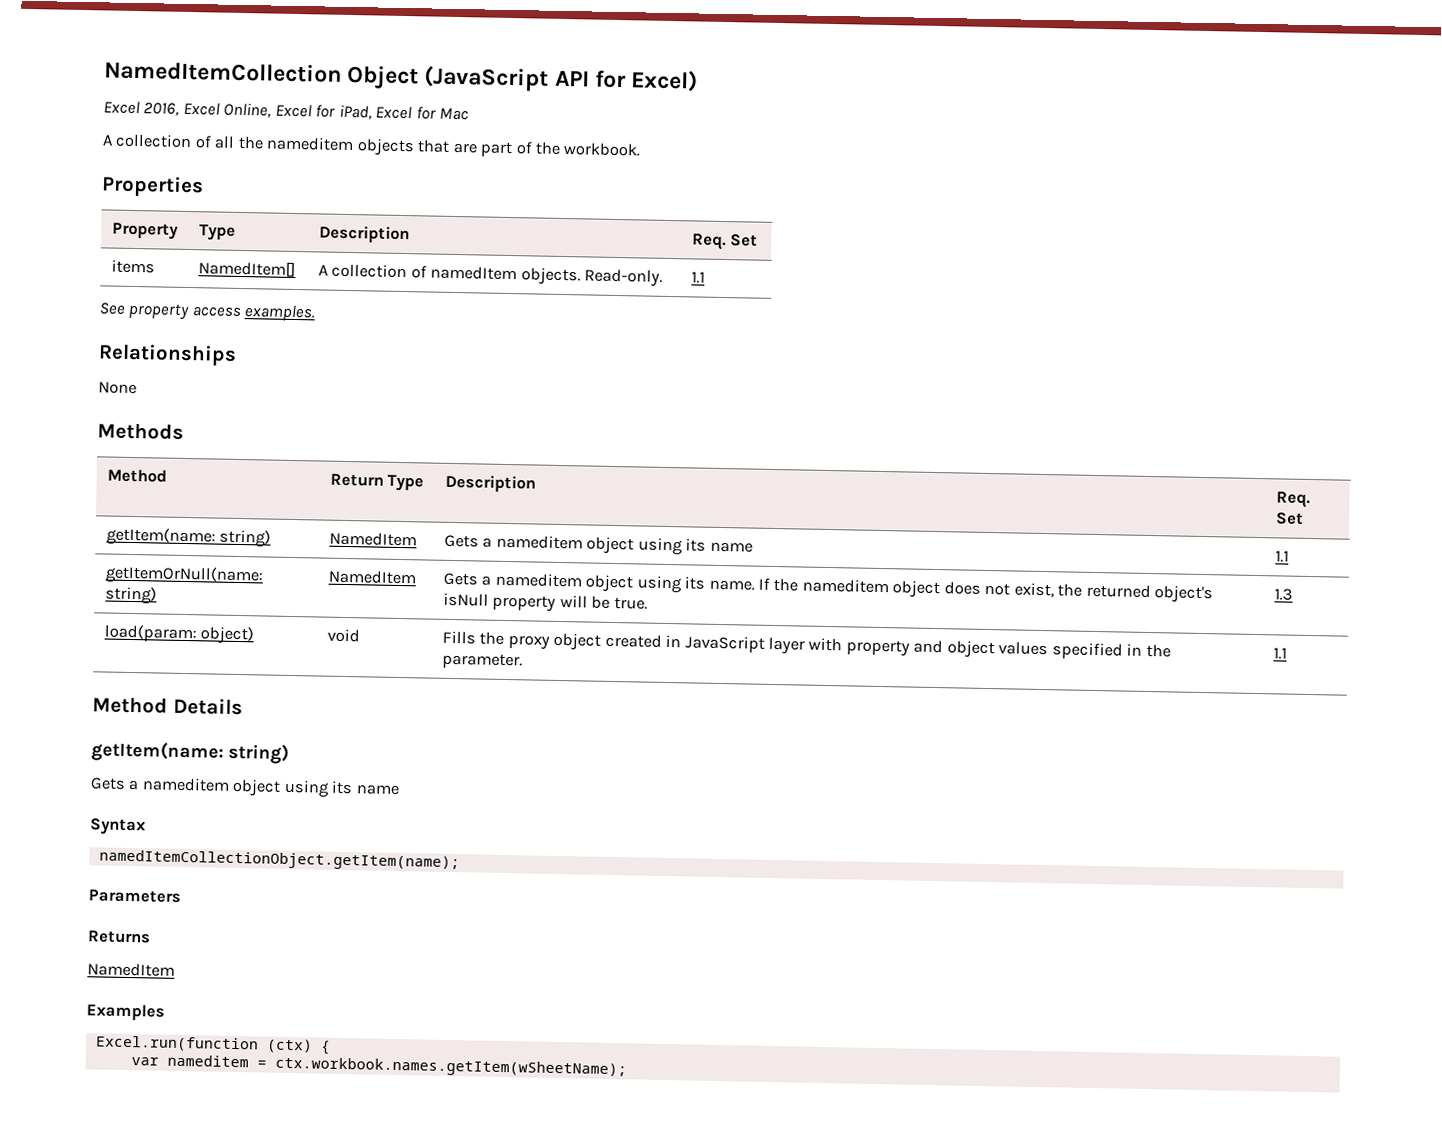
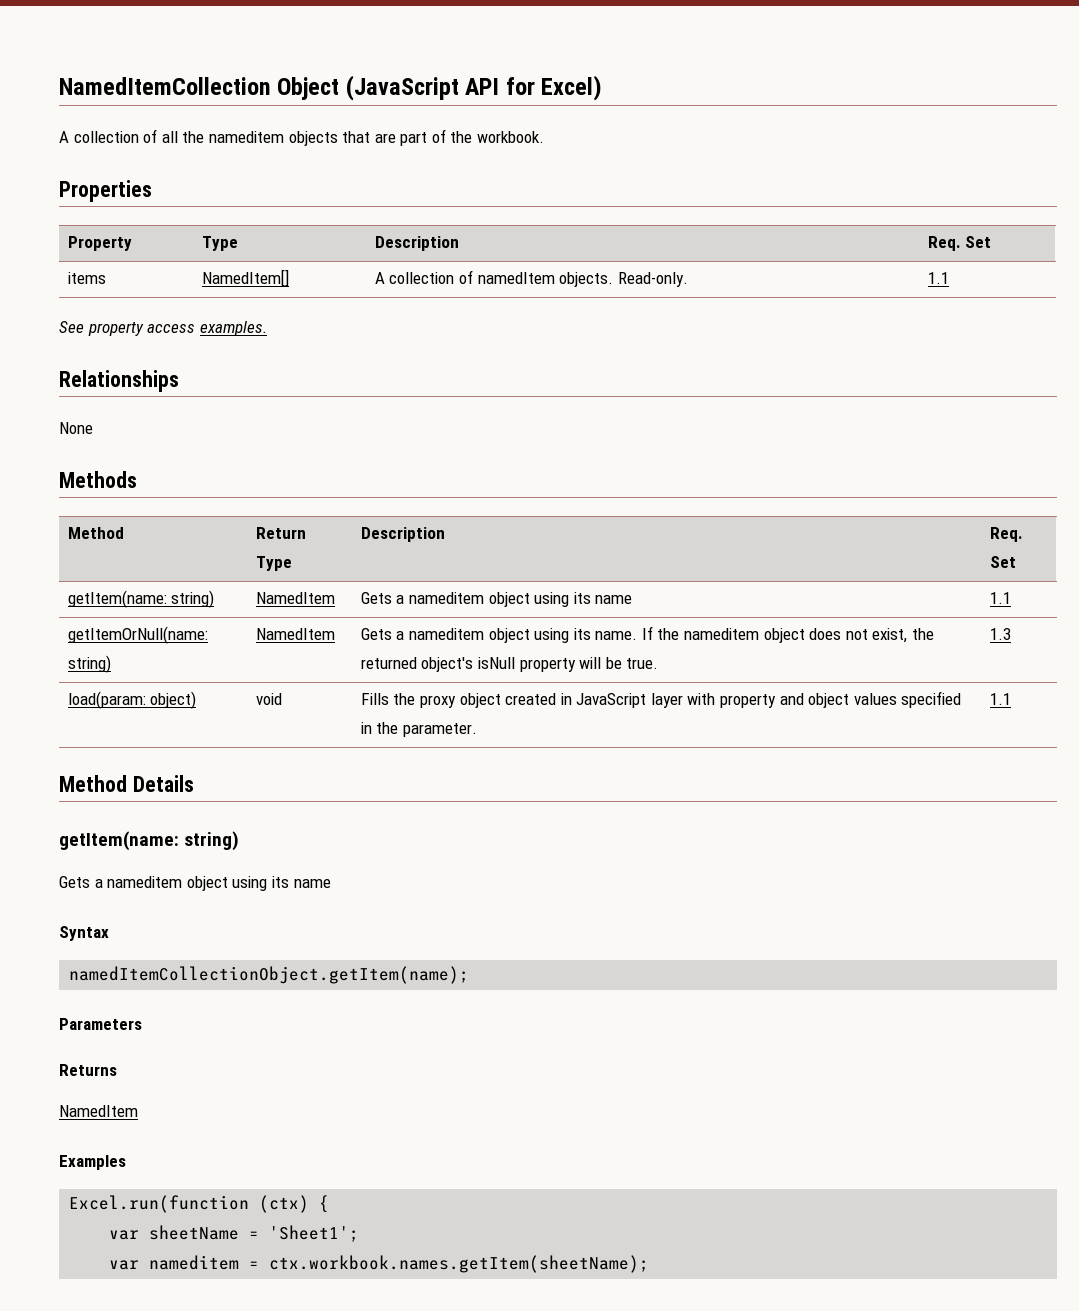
- Excel 2016, Excel Online, Excel for iPad, Excel for Mac
+ var sheetName = 'Sheet1';
- var nameditem = ctx.workbook.names.getItem(wSheetName);
+ var nameditem = ctx.workbook.names.getItem(sheetName);

